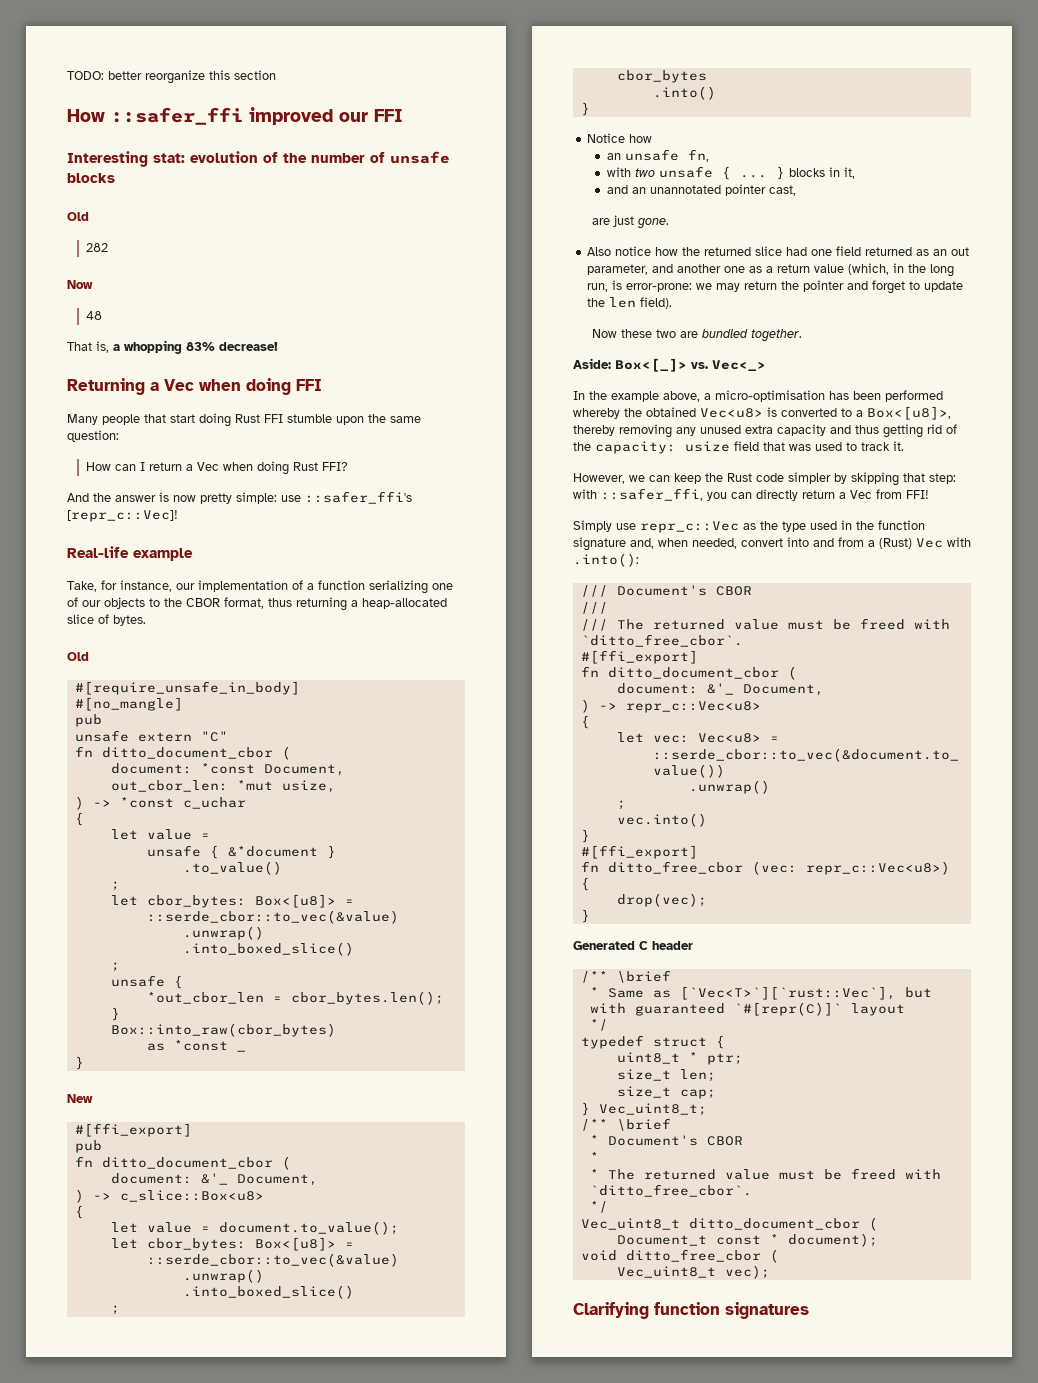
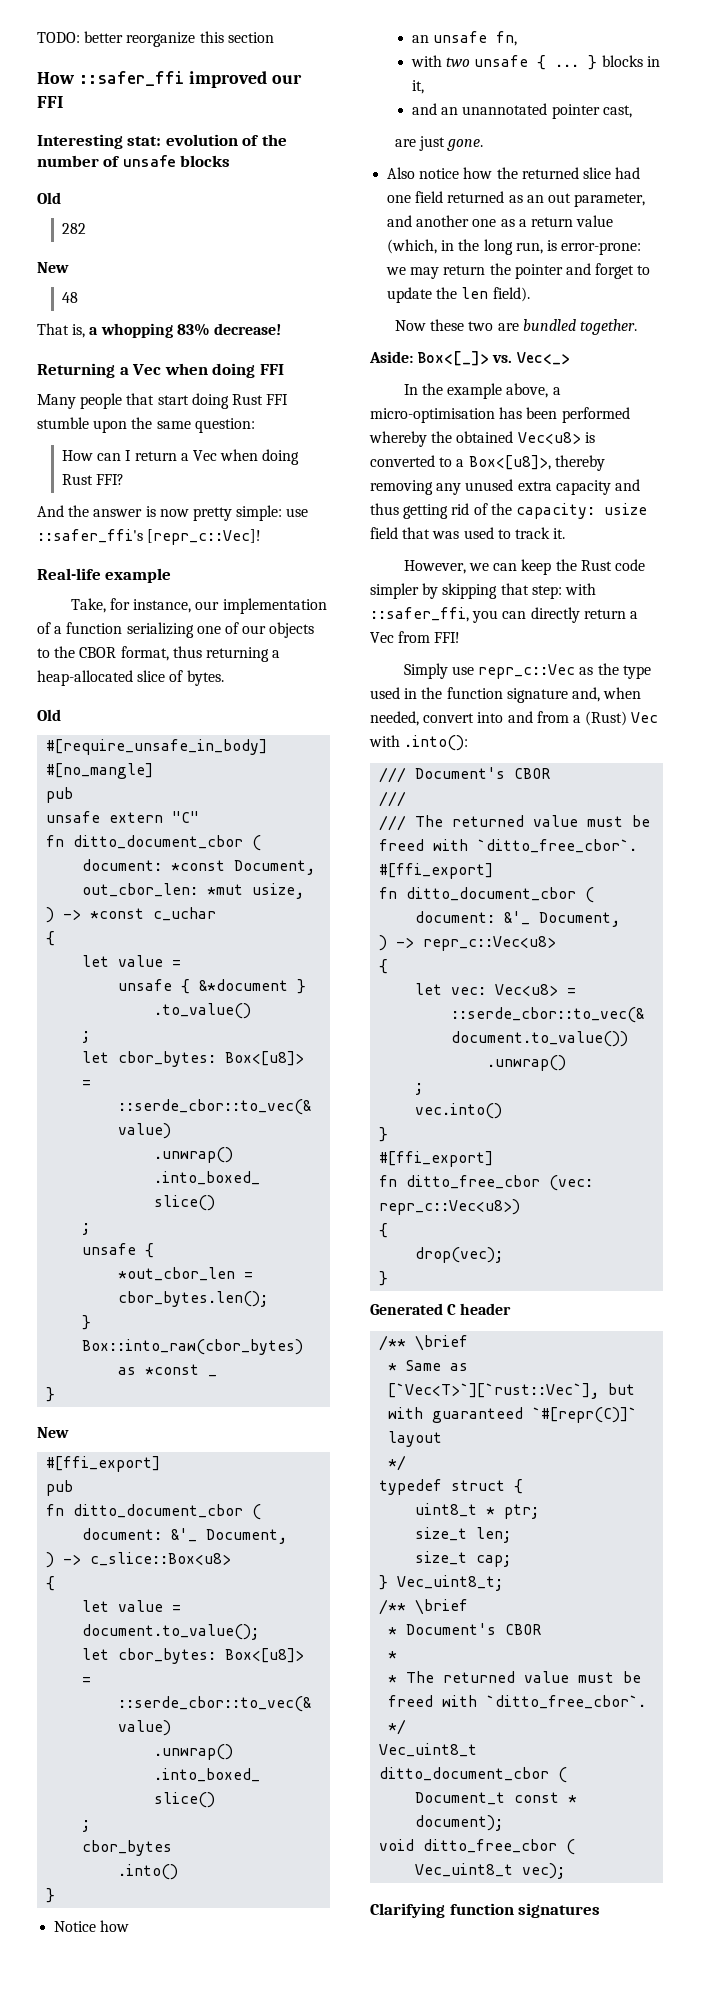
  282
- Now
+ New

